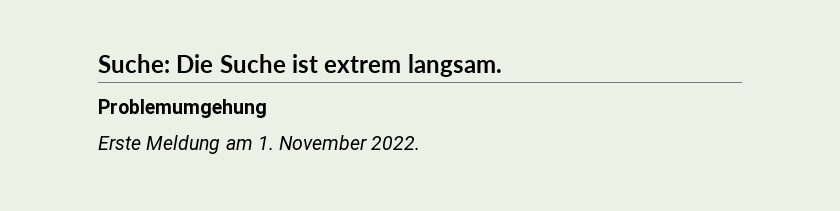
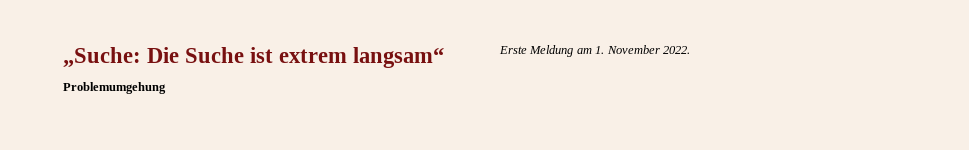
- Suche: Die Suche ist extrem langsam.
+ „Suche: Die Suche ist extrem langsam“

